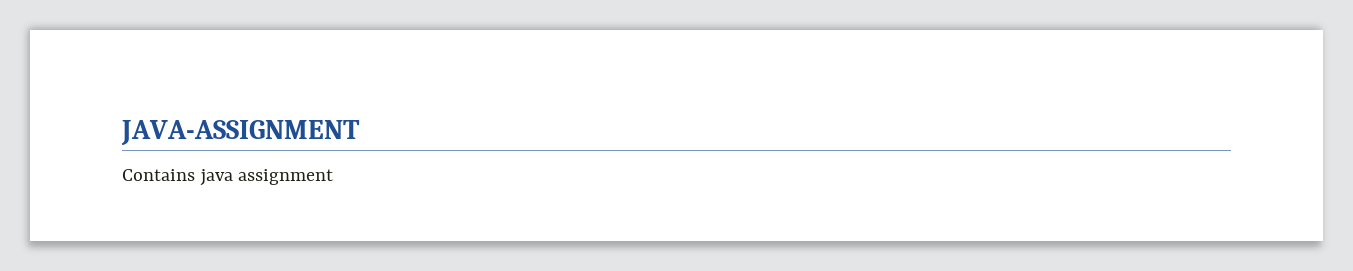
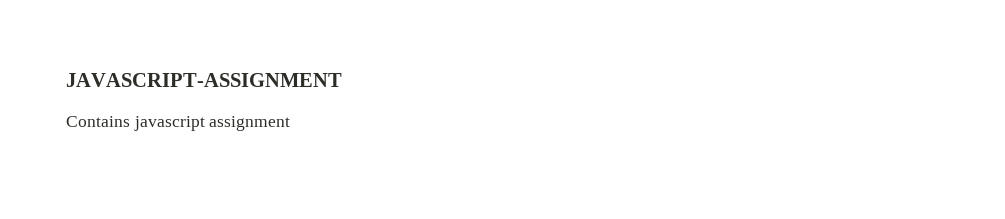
- JAVA-ASSIGNMENT
+ JAVASCRIPT-ASSIGNMENT
- Contains java assignment
+ Contains javascript assignment

